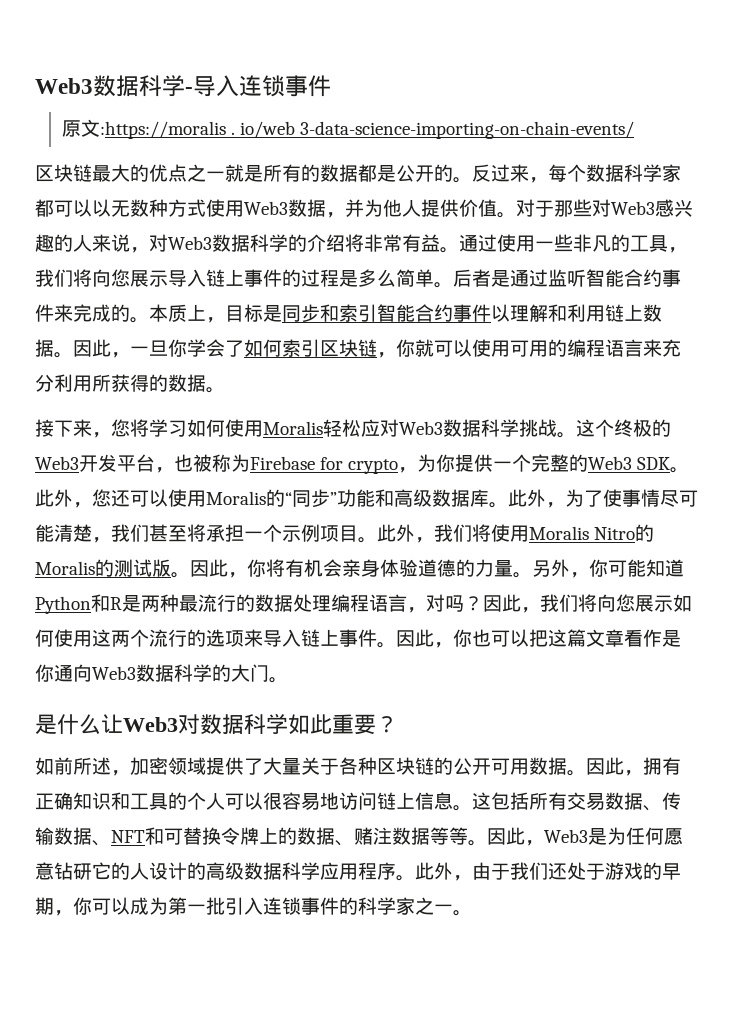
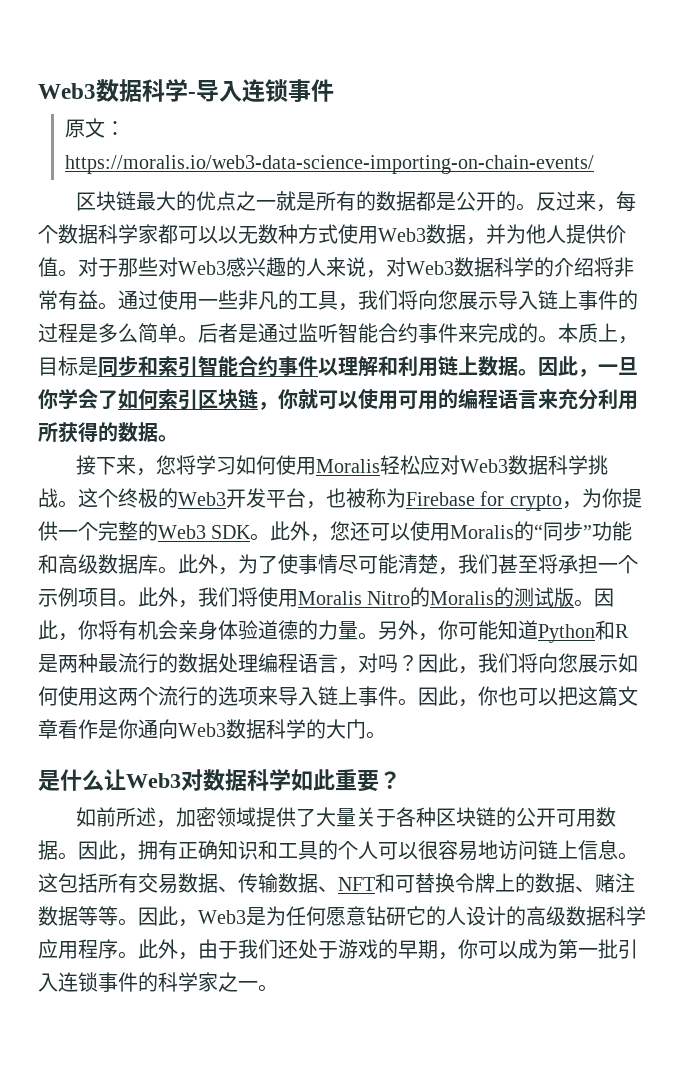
- 原文:https://moralis . io/web 3-data-science-importing-on-chain-events/
+ 原文：https://moralis.io/web3-data-science-importing-on-chain-events/

